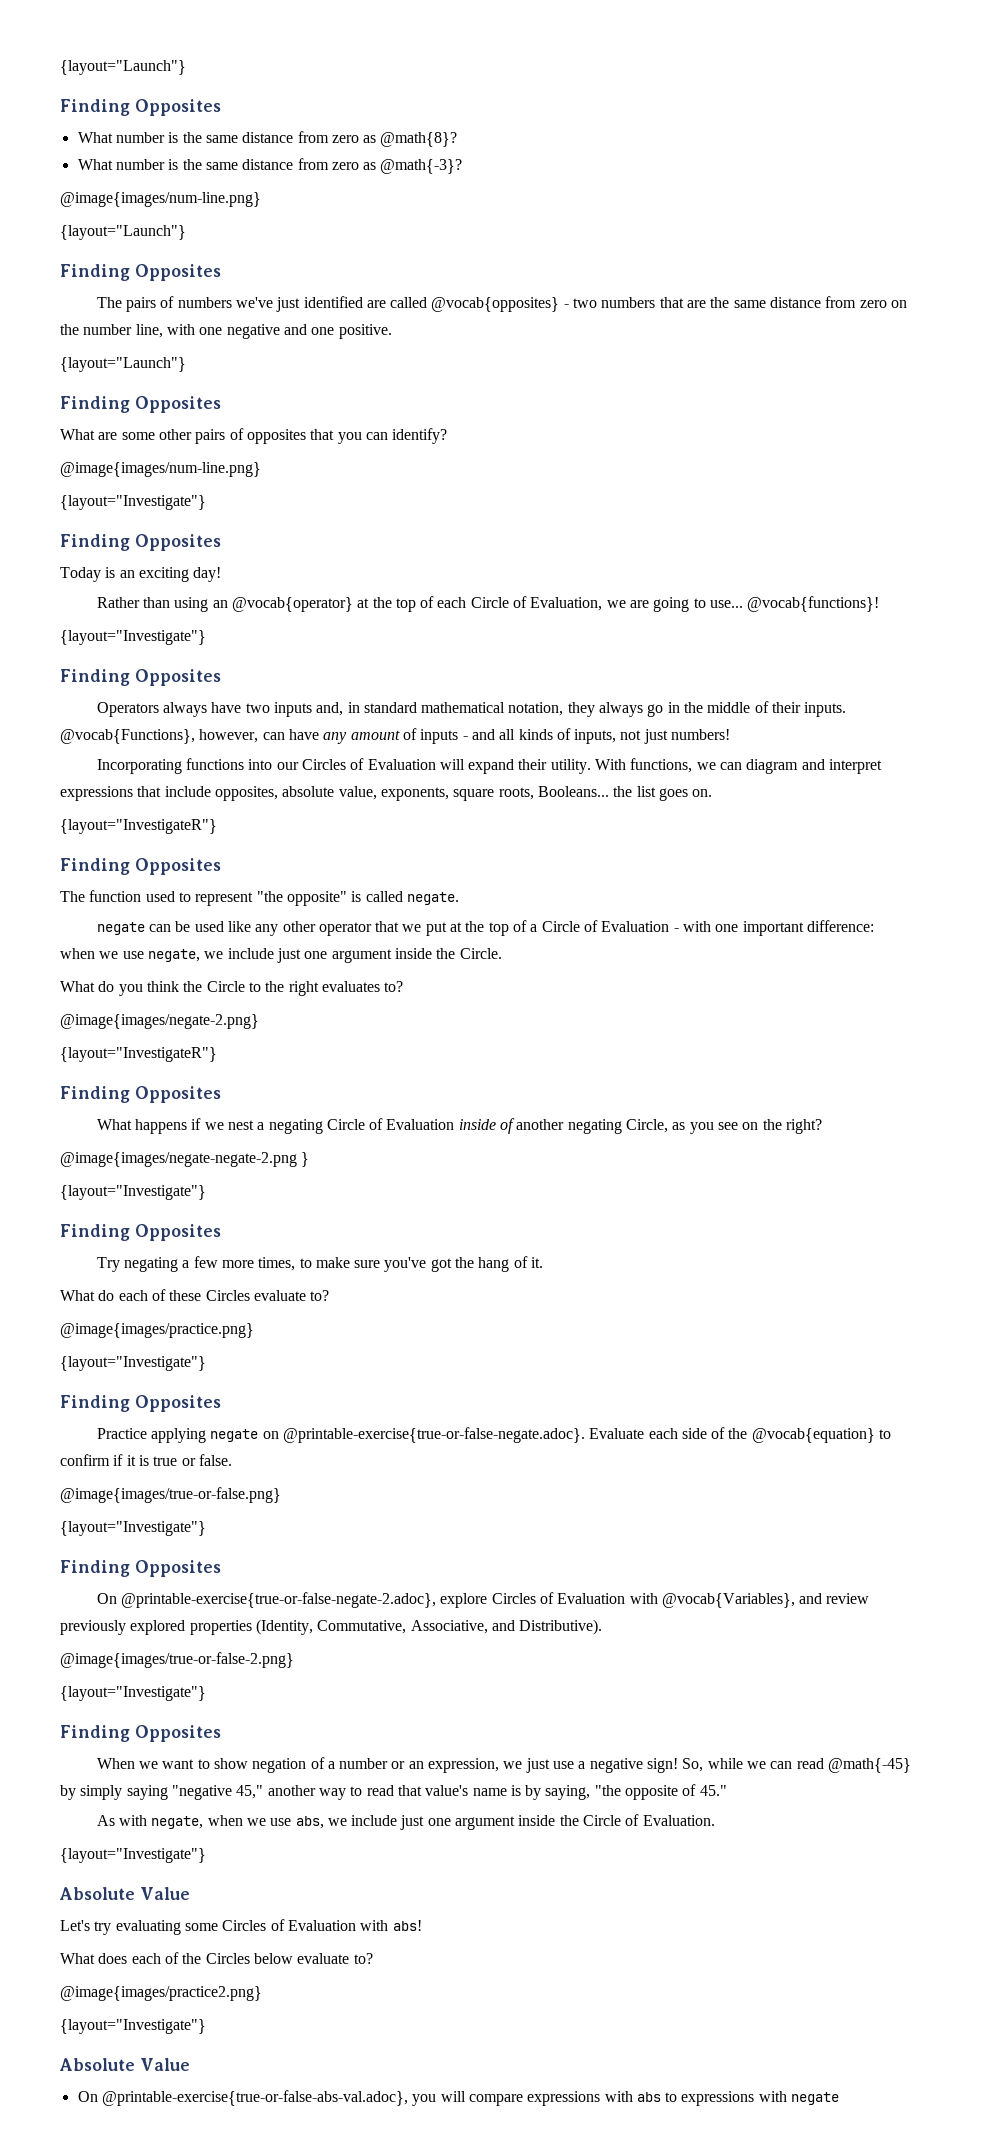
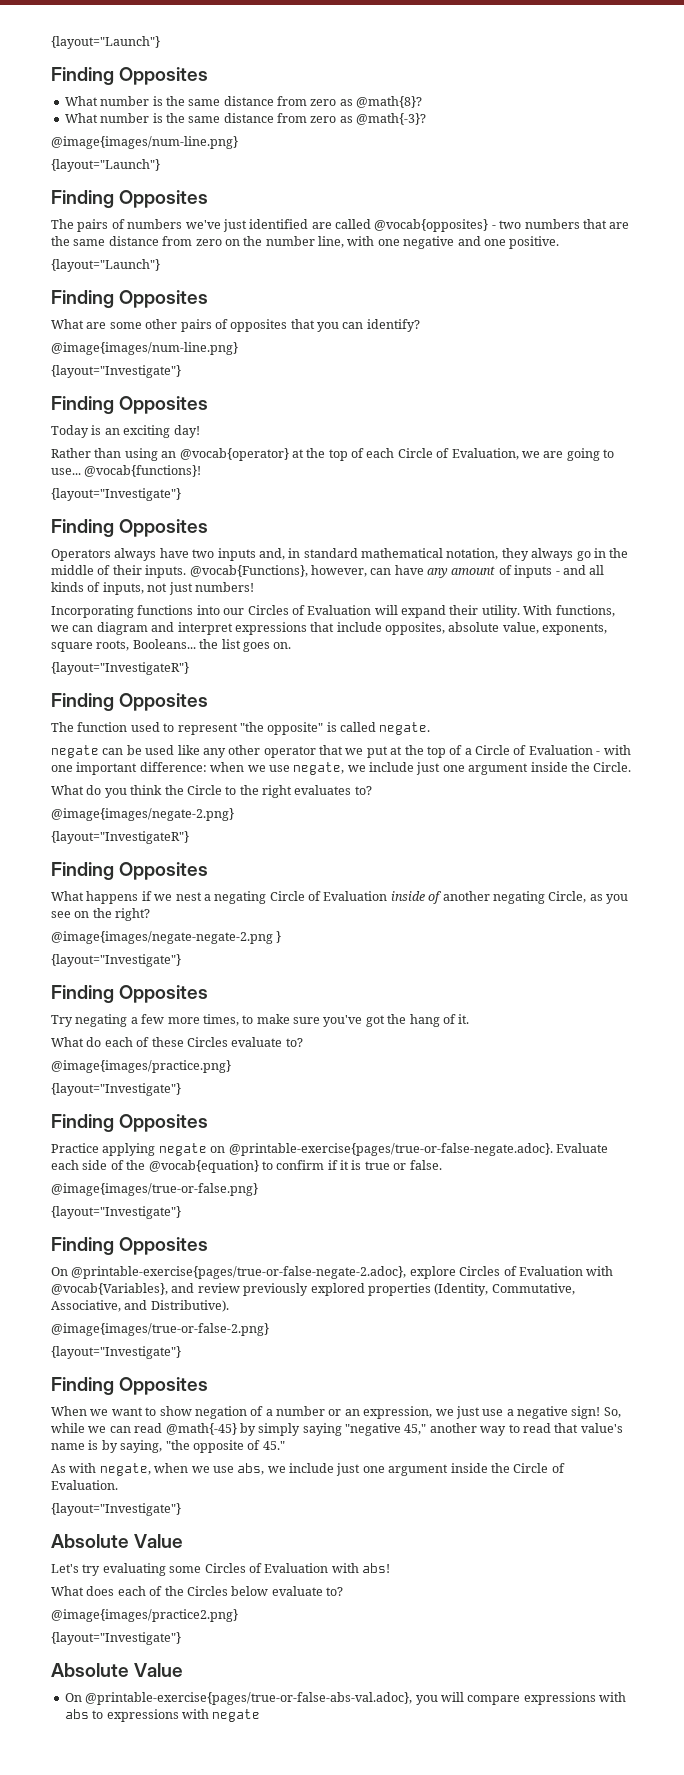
- Practice applying negate on @printable-exercise{true-or-false-negate.adoc}. Evaluate each side of the @vocab{equation} to confirm if it is true or false.
+ Practice applying negate on @printable-exercise{pages/true-or-false-negate.adoc}. Evaluate each side of the @vocab{equation} to confirm if it is true or false.
- On @printable-exercise{true-or-false-negate-2.adoc}, explore Circles of Evaluation with @vocab{Variables}, and review previously explored properties (Identity, Commutative, Associative, and Distributive).
+ On @printable-exercise{pages/true-or-false-negate-2.adoc}, explore Circles of Evaluation with @vocab{Variables}, and review previously explored properties (Identity, Commutative, Associative, and Distributive).
- On @printable-exercise{true-or-false-abs-val.adoc}, you will compare expressions with abs to expressions with negate
+ On @printable-exercise{pages/true-or-false-abs-val.adoc}, you will compare expressions with abs to expressions with negate

